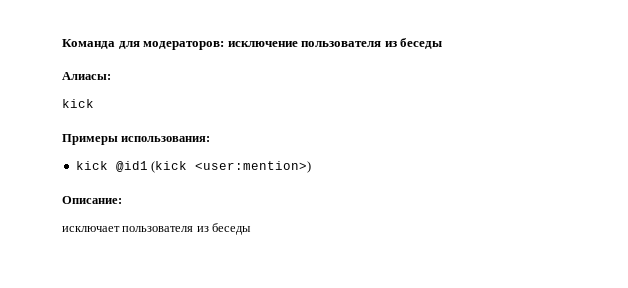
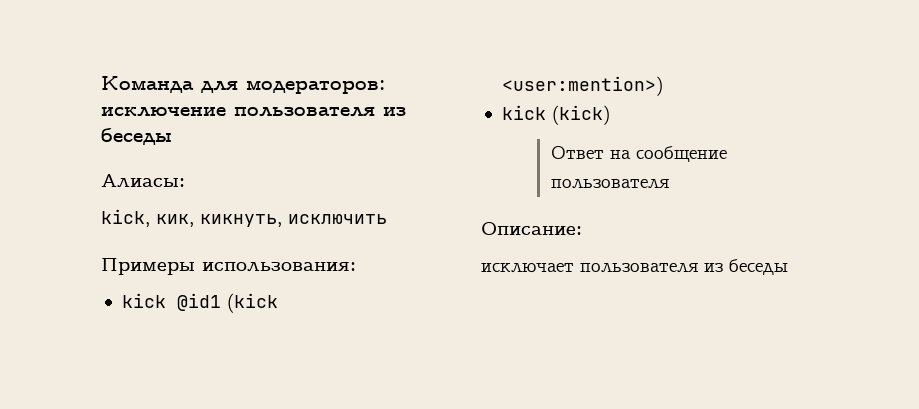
  Алиасы:
- kick
+ kick, кик, кикнуть, исключить
+ kick (kick)
+ Ответ на сообщение пользователя

